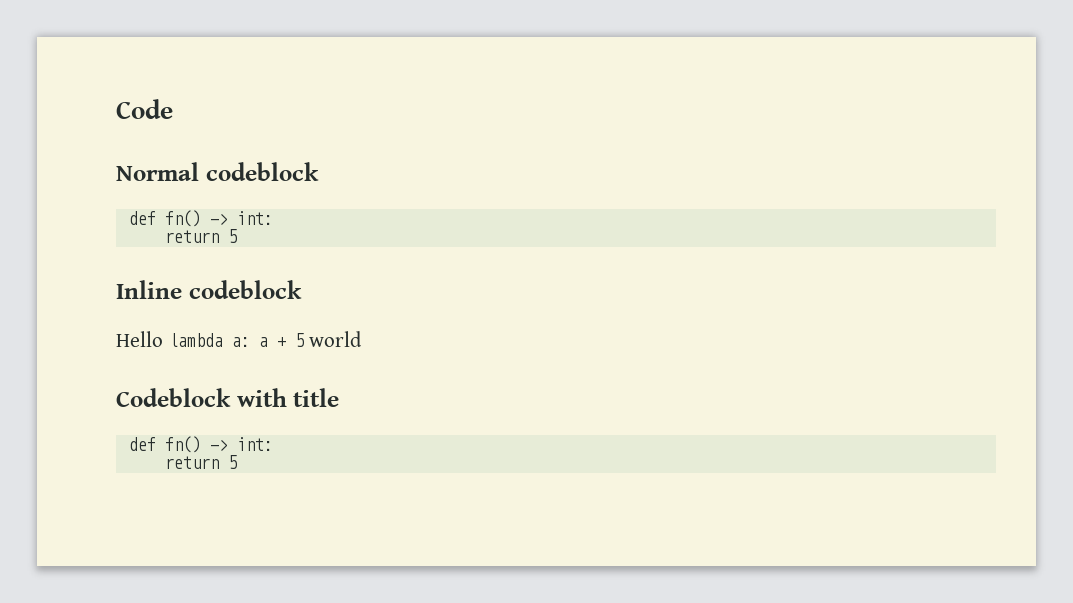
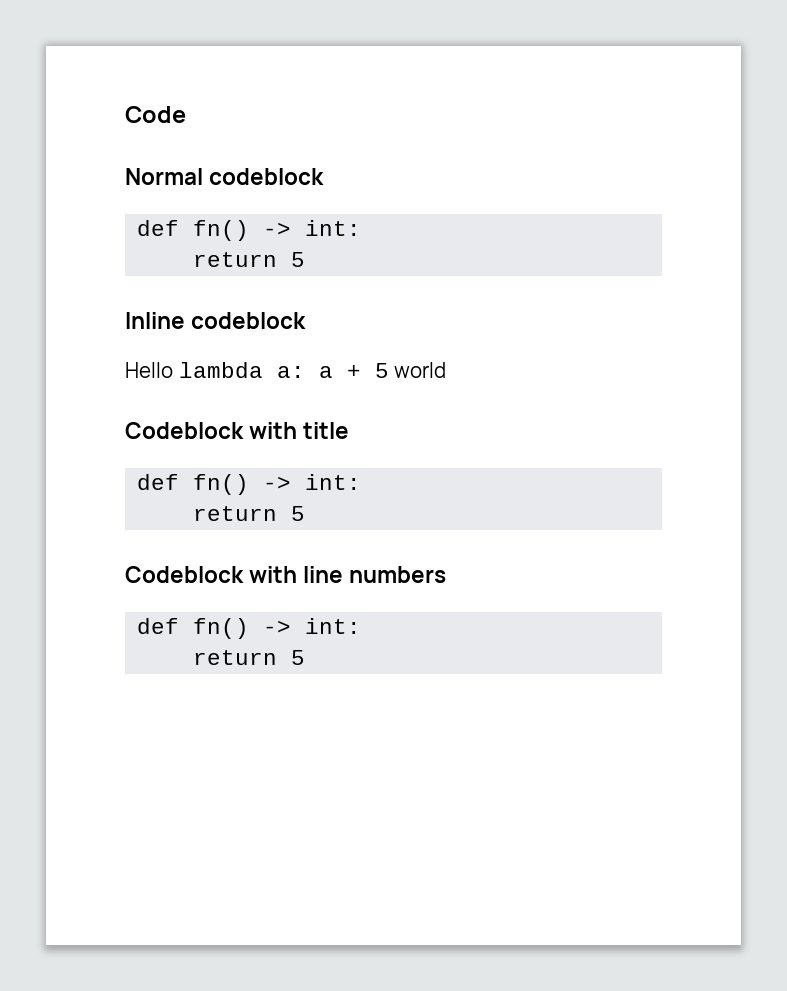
+ Codeblock with line numbers
+ def fn() -> int:
+ return 5

